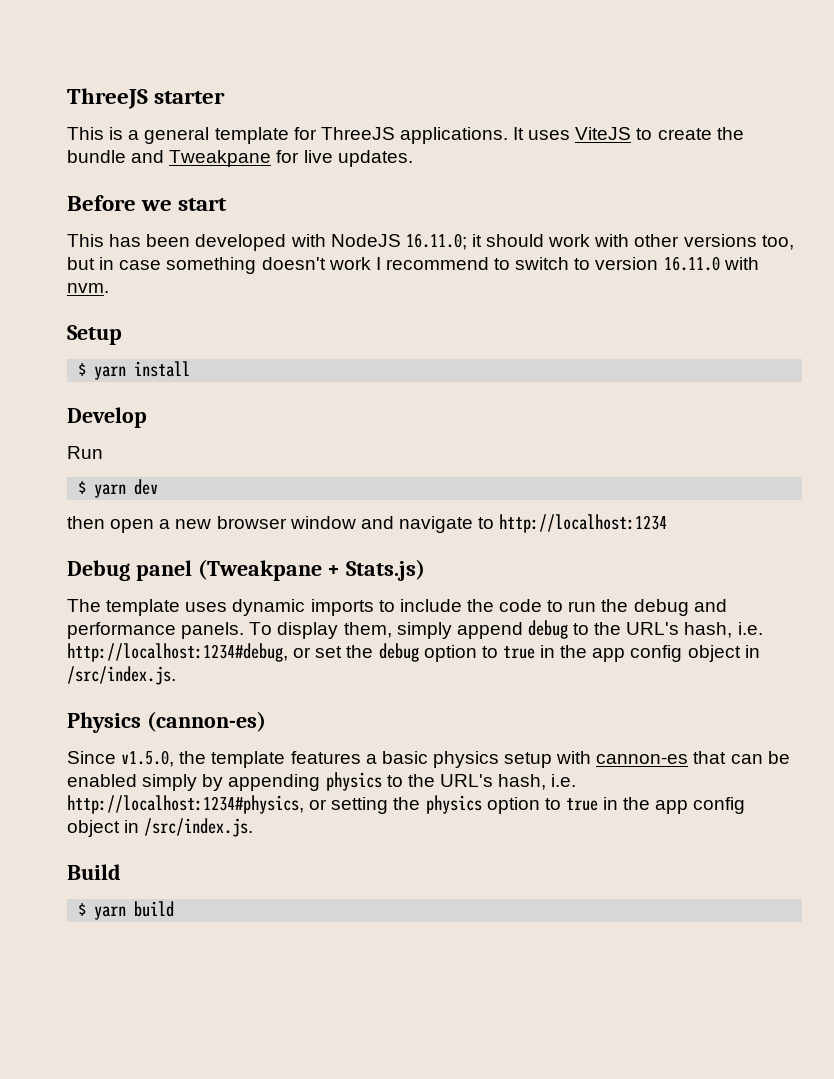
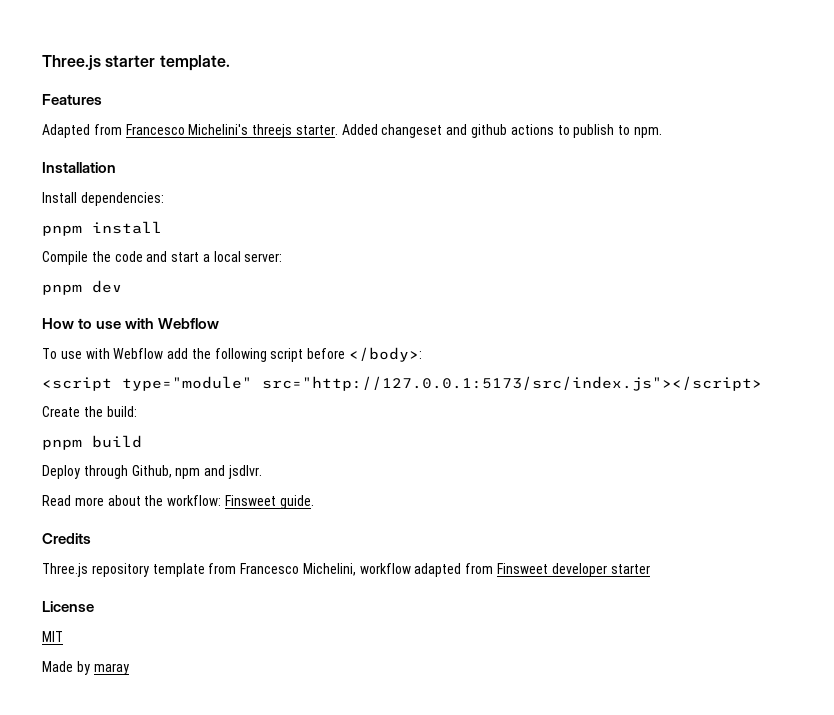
- ThreeJS starter
- This is a general template for ThreeJS applications. It uses ViteJS to create the bundle and Tweakpane for live updates.
- Before we start
- This has been developed with NodeJS 16.11.0; it should work with other versions too, but in case something doesn't work I recommend to switch to version 16.11.0 with nvm.
- Setup
- $ yarn install
- Develop
- Run
- $ yarn dev
- then open a new browser window and navigate to http://localhost:1234
- Debug panel (Tweakpane + Stats.js)
- The template uses dynamic imports to include the code to run the debug and performance panels. To display them, simply append debug to the URL's hash, i.e. http://localhost:1234#debug, or set the debug option to true in the app config object in /src/index.js.
- Physics (cannon-es)
- Since v1.5.0, the template features a basic physics setup with cannon-es that can be enabled simply by appending physics to the URL's hash, i.e. http://localhost:1234#physics, or setting the physics option to true in the app config object in /src/index.js.
- Build
- $ yarn build
+ Three.js starter template.
+ Features
+ Adapted from Francesco Michelini's threejs starter. Added changeset and github actions to publish to npm.
+ Installation
+ Install dependencies:
+ pnpm install
+ Compile the code and start a local server:
+ pnpm dev
+ How to use with Webflow
+ To use with Webflow add the following script before </body>:
+ <script type="module" src="http://127.0.0.1:5173/src/index.js"></script>
+ Create the build:
+ pnpm build
+ Deploy through Github, npm and jsdlvr.
+ Read more about the workflow: Finsweet guide.
+ Credits
+ Three.js repository template from Francesco Michelini, workflow adapted from Finsweet developer starter
+ License
+ MIT
+ Made by maray

